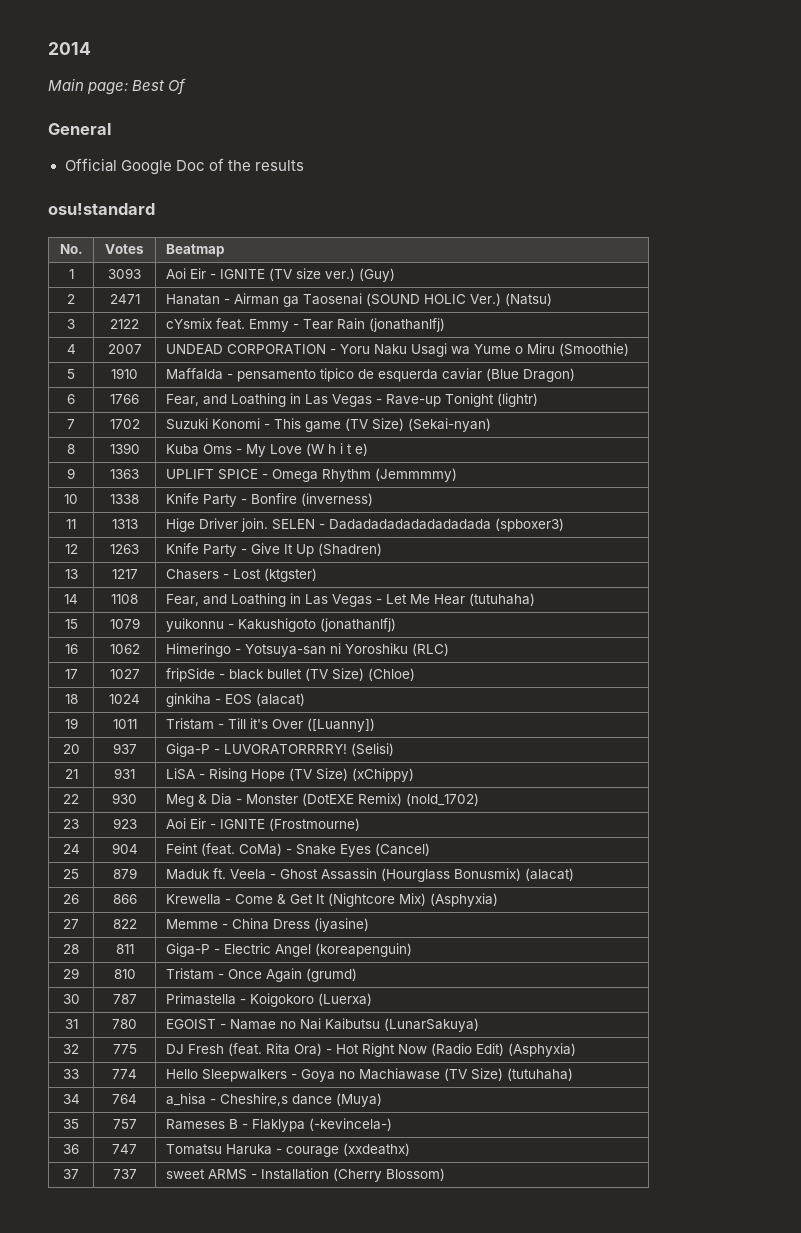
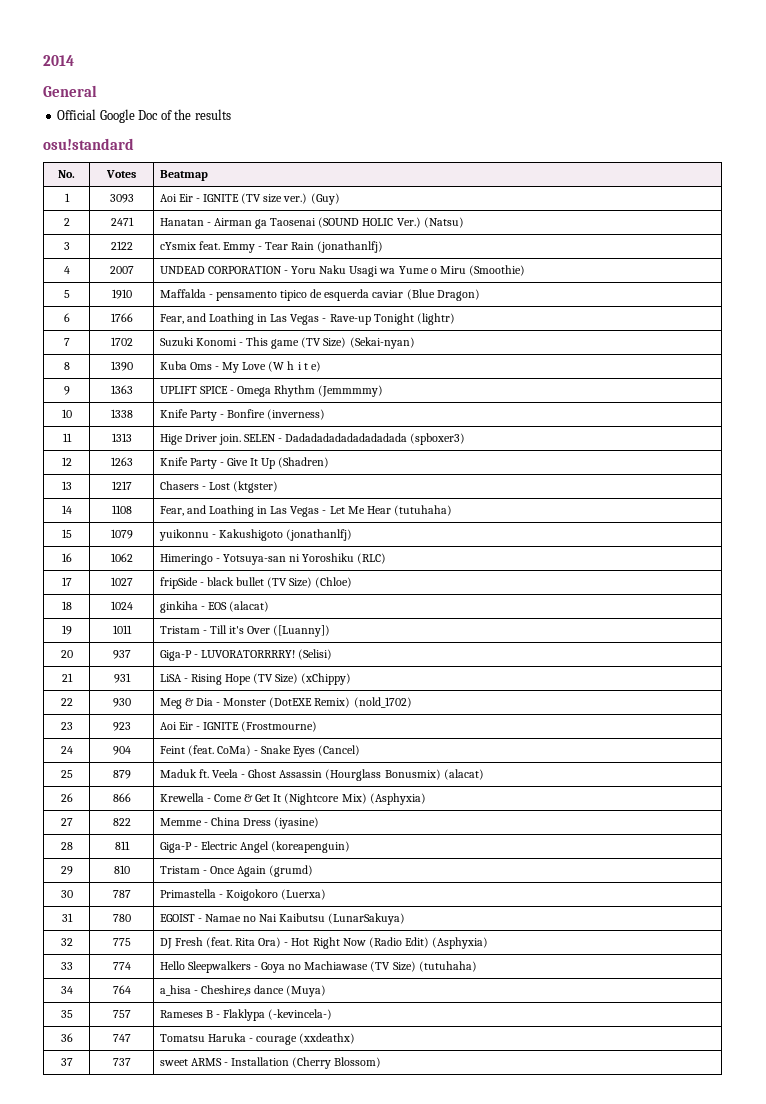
- Main page: Best Of

